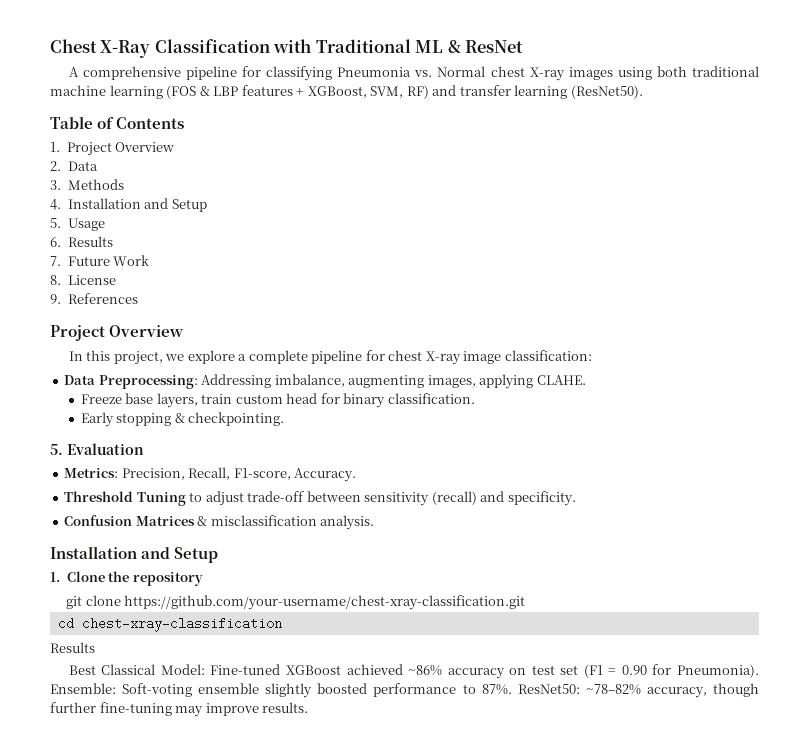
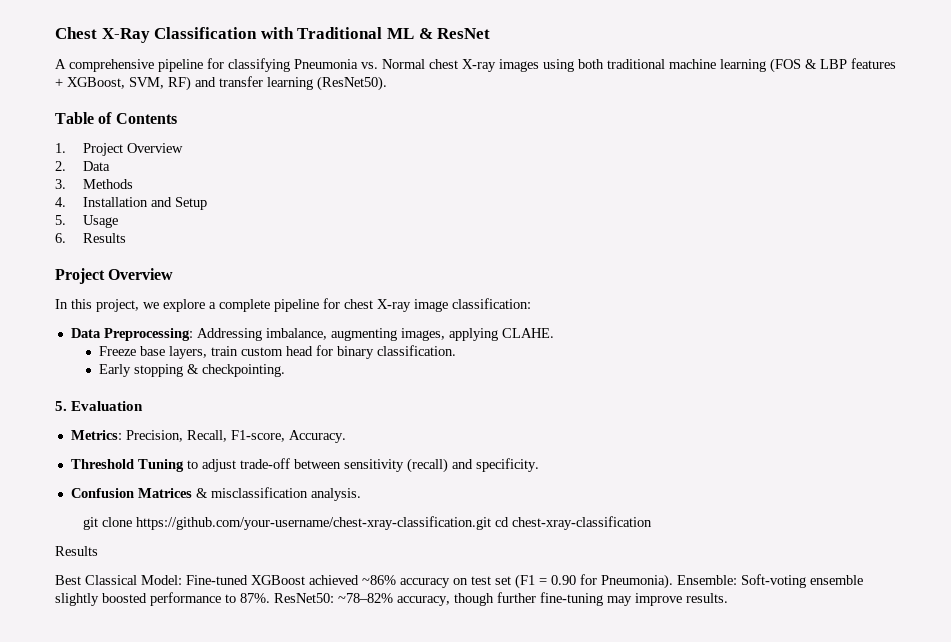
- 7. Future Work
- 8. License
- 9. References
  Confusion Matrices & misclassification analysis.
- Installation and Setup
- 1. Clone the repository
- git clone https://github.com/your-username/chest-xray-classification.git
- cd chest-xray-classification
+ git clone https://github.com/your-username/chest-xray-classification.git cd chest-xray-classification

